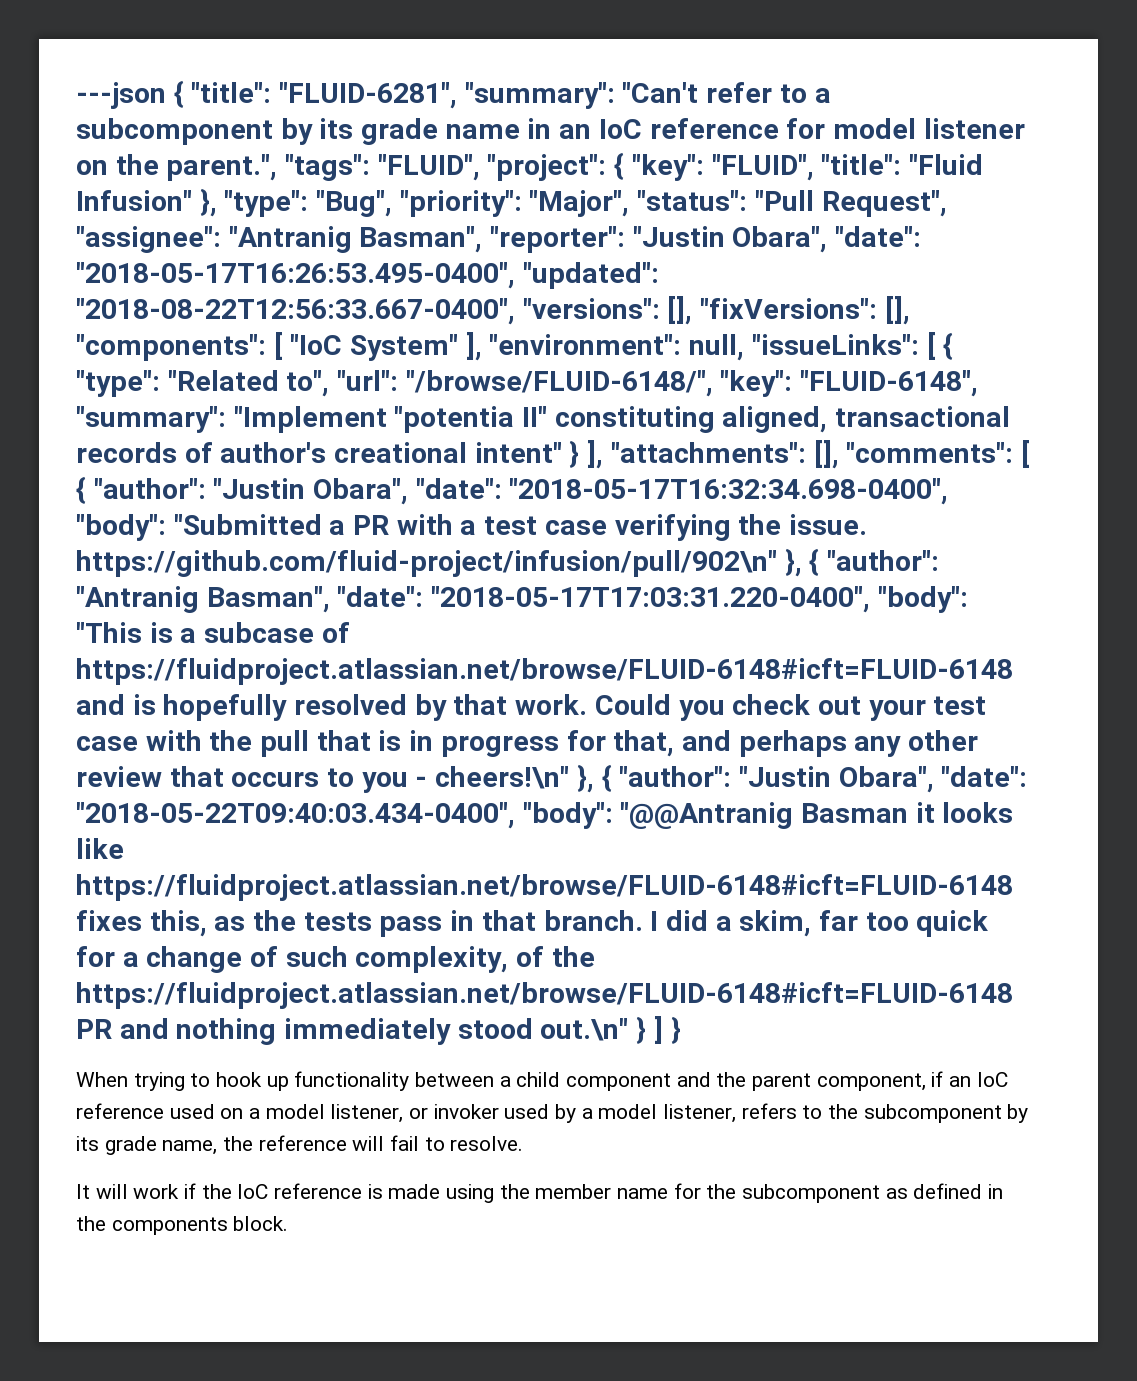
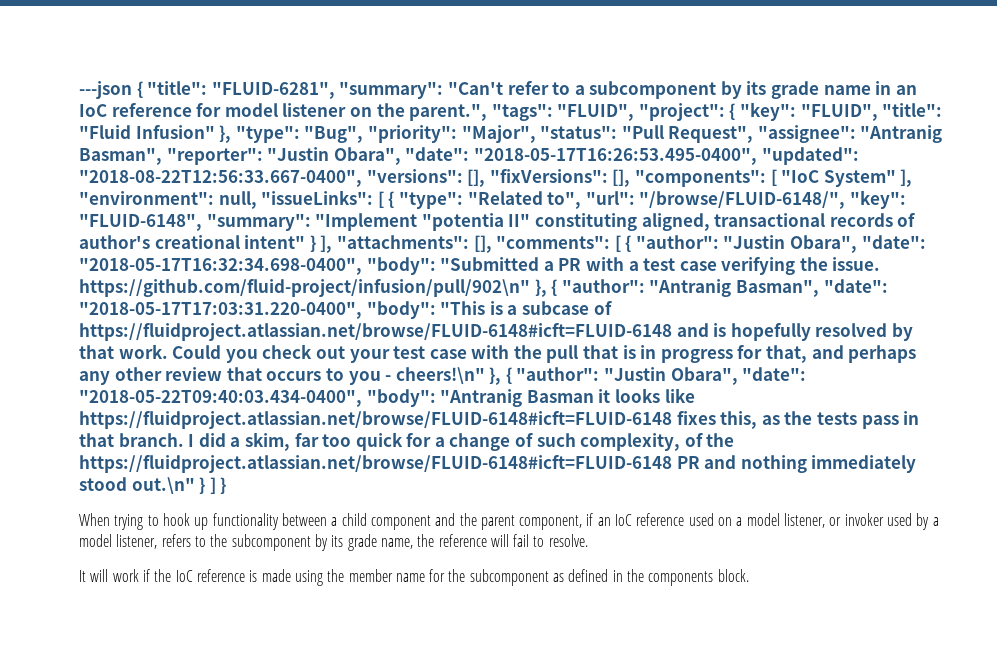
- Could you check out your test case with the pull that is in progress for that, and perhaps any other review that occurs to you - cheers!\n" }, { "author": "Justin Obara", "date": "2018-05-22T09:40:03.434-0400", "body": "@@Antranig Basman it looks like https://fluidproject.atlassian.net/browse/FLUID-6148#icft=FLUID-6148 fixes this, as the tests pass in that branch.
+ Could you check out your test case with the pull that is in progress for that, and perhaps any other review that occurs to you - cheers!\n" }, { "author": "Justin Obara", "date": "2018-05-22T09:40:03.434-0400", "body": "Antranig Basman it looks like https://fluidproject.atlassian.net/browse/FLUID-6148#icft=FLUID-6148 fixes this, as the tests pass in that branch.

